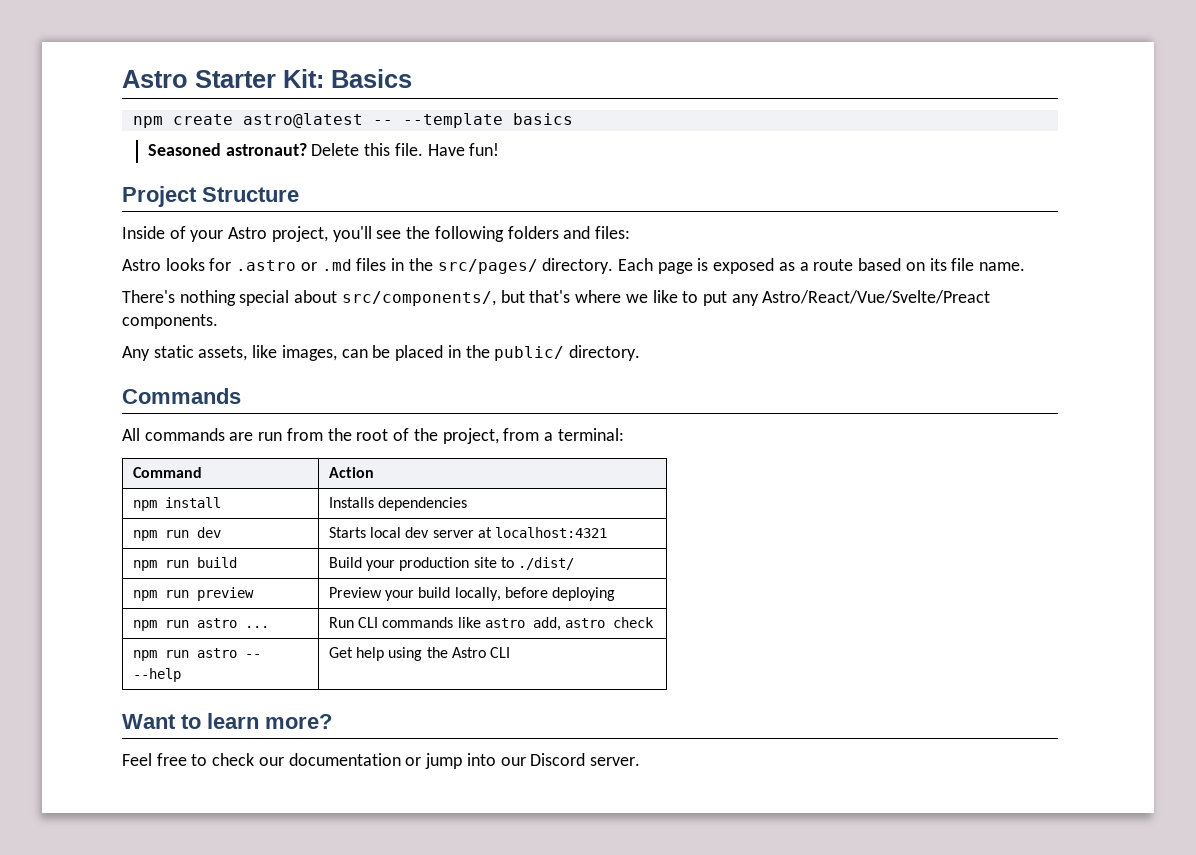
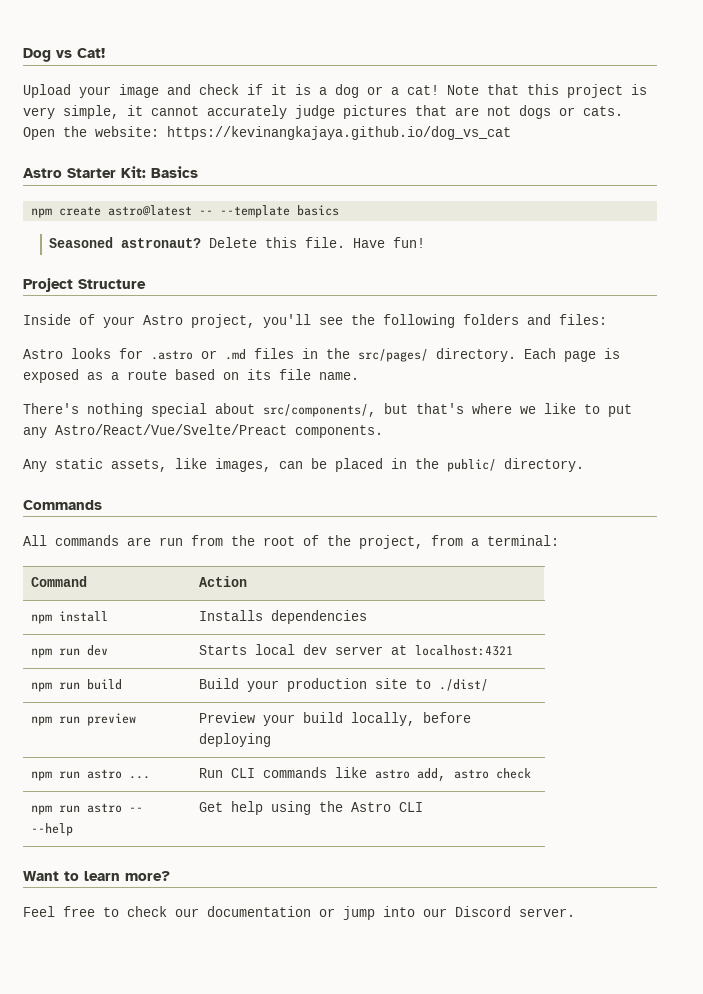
+ Dog vs Cat!
+ Upload your image and check if it is a dog or a cat! Note that this project is very simple, it cannot accurately judge pictures that are not dogs or cats. Open the website: https://kevinangkajaya.github.io/dog_vs_cat

